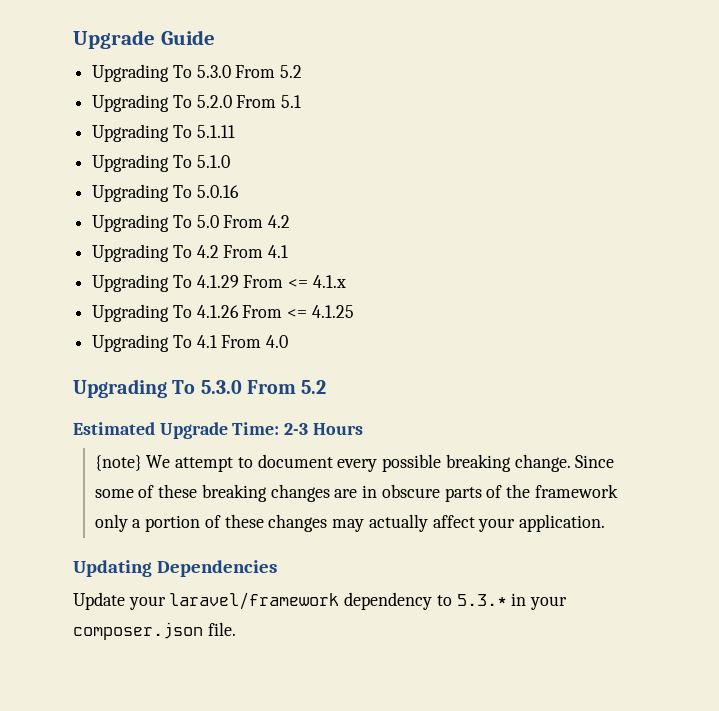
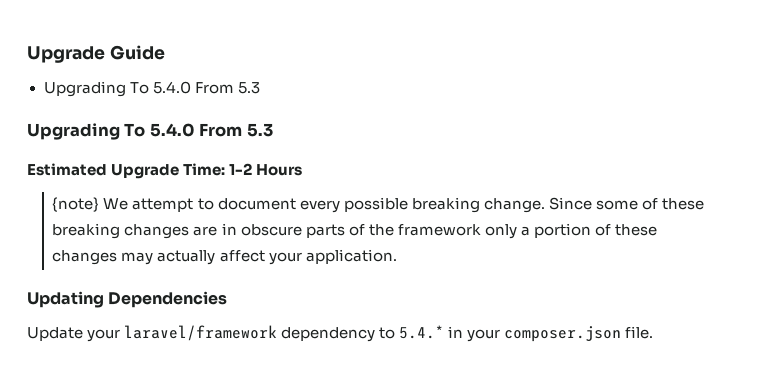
  Upgrade Guide
- Upgrading To 5.3.0 From 5.2
- Upgrading To 5.2.0 From 5.1
- Upgrading To 5.1.11
- Upgrading To 5.1.0
- Upgrading To 5.0.16
- Upgrading To 5.0 From 4.2
- Upgrading To 4.2 From 4.1
- Upgrading To 4.1.29 From <= 4.1.x
- Upgrading To 4.1.26 From <= 4.1.25
- Upgrading To 4.1 From 4.0
- Upgrading To 5.3.0 From 5.2
+ Upgrading To 5.4.0 From 5.3
+ Upgrading To 5.4.0 From 5.3
- Estimated Upgrade Time: 2-3 Hours
+ Estimated Upgrade Time: 1-2 Hours
- Update your laravel/framework dependency to 5.3.* in your composer.json file.
+ Update your laravel/framework dependency to 5.4.* in your composer.json file.

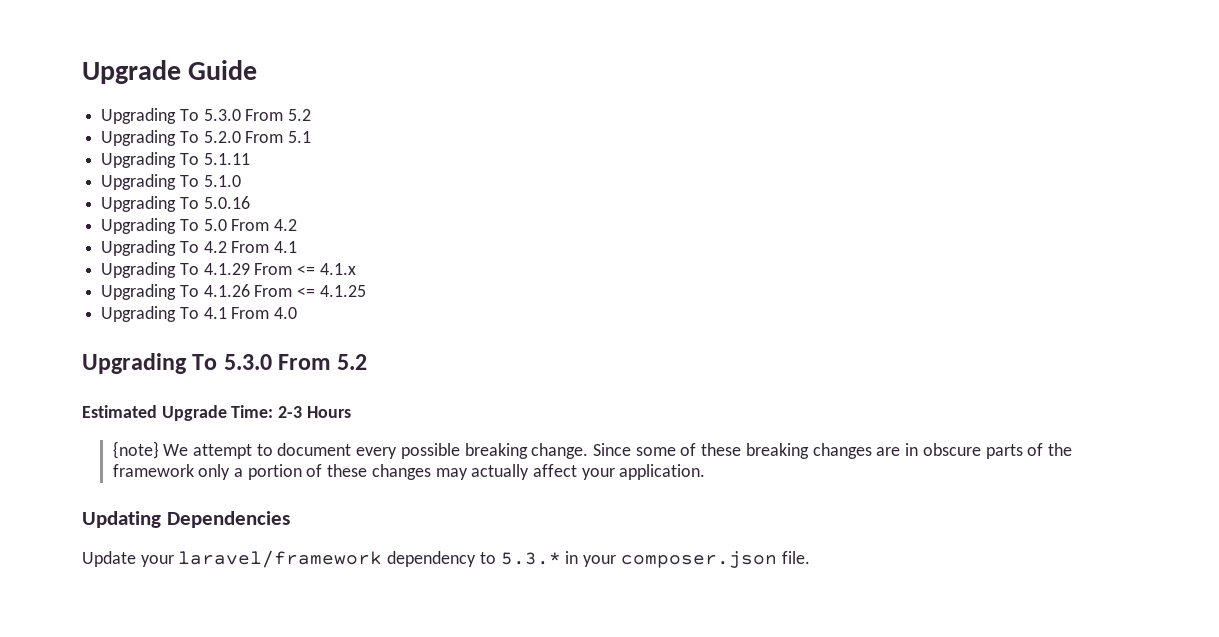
  Upgrade Guide
- Upgrading To 5.4.0 From 5.3
- Upgrading To 5.4.0 From 5.3
+ Upgrading To 5.3.0 From 5.2
+ Upgrading To 5.2.0 From 5.1
+ Upgrading To 5.1.11
+ Upgrading To 5.1.0
+ Upgrading To 5.0.16
+ Upgrading To 5.0 From 4.2
+ Upgrading To 4.2 From 4.1
+ Upgrading To 4.1.29 From <= 4.1.x
+ Upgrading To 4.1.26 From <= 4.1.25
+ Upgrading To 4.1 From 4.0
+ Upgrading To 5.3.0 From 5.2
- Estimated Upgrade Time: 1-2 Hours
+ Estimated Upgrade Time: 2-3 Hours
- Update your laravel/framework dependency to 5.4.* in your composer.json file.
+ Update your laravel/framework dependency to 5.3.* in your composer.json file.

